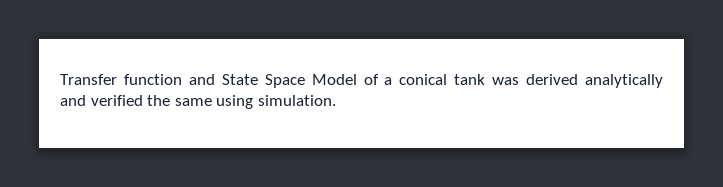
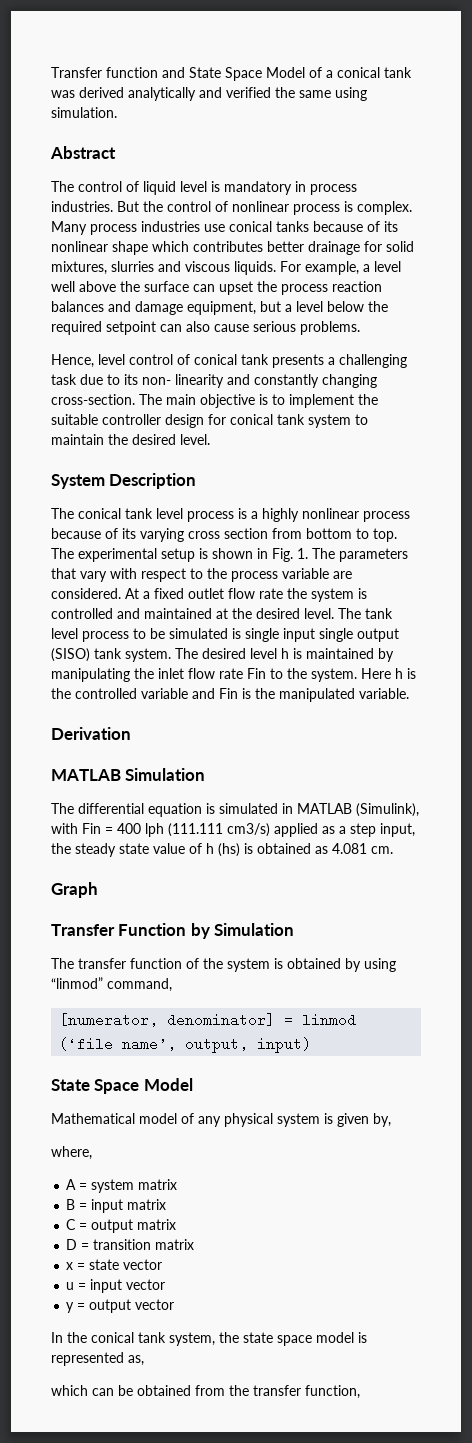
+ Abstract
+ The control of liquid level is mandatory in process industries. But the control of nonlinear process is complex. Many process industries use conical tanks because of its nonlinear shape which contributes better drainage for solid mixtures, slurries and viscous liquids. For example, a level well above the surface can upset the process reaction balances and damage equipment, but a level below the required setpoint can also cause serious problems.
+ Hence, level control of conical tank presents a challenging task due to its non- linearity and constantly changing cross-section. The main objective is to implement the suitable controller design for conical tank system to maintain the desired level.
+ System Description
+ The conical tank level process is a highly nonlinear process because of its varying cross section from bottom to top. The experimental setup is shown in Fig. 1. The parameters that vary with respect to the process variable are considered. At a fixed outlet flow rate the system is controlled and maintained at the desired level. The tank level process to be simulated is single input single output (SISO) tank system. The desired level h is maintained by manipulating the inlet flow rate Fin to the system. Here h is the controlled variable and Fin is the manipulated variable.
+ Derivation
+ MATLAB Simulation
+ The differential equation is simulated in MATLAB (Simulink), with Fin = 400 lph (111.111 cm3/s) applied as a step input, the steady state value of h (hs) is obtained as 4.081 cm.
+ Graph
+ Transfer Function by Simulation
+ The transfer function of the system is obtained by using “linmod” command,
+ [numerator, denominator] = linmod (‘file name’, output, input)
+ State Space Model
+ Mathematical model of any physical system is given by,
+ where,
+ A = system matrix
+ B = input matrix
+ C = output matrix
+ D = transition matrix
+ x = state vector
+ u = input vector
+ y = output vector
+ In the conical tank system, the state space model is represented as,
+ which can be obtained from the transfer function,

